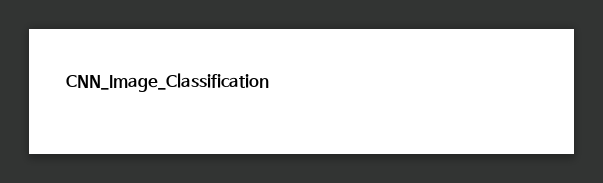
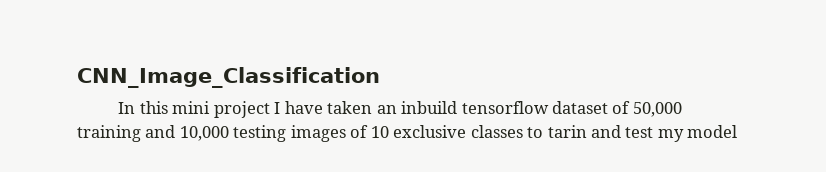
+ In this mini project I have taken an inbuild tensorflow dataset of 50,000 training and 10,000 testing images of 10 exclusive classes to tarin and test my model

